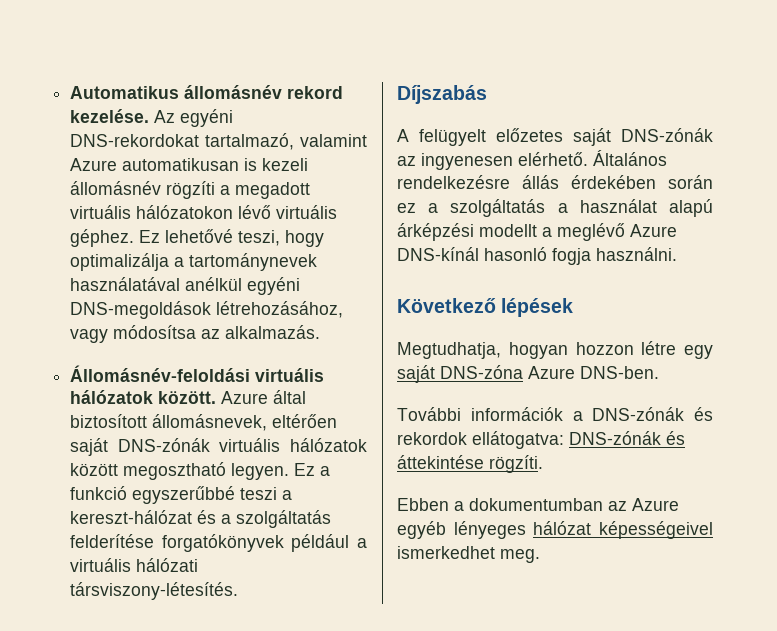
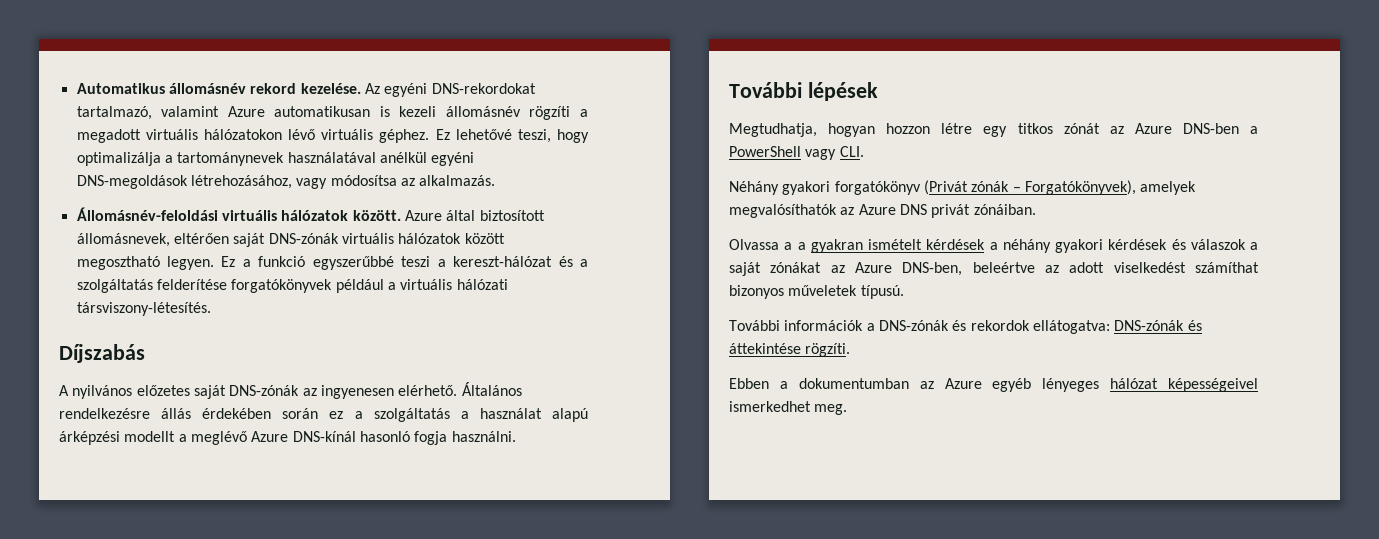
- A felügyelt előzetes saját DNS-zónák az ingyenesen elérhető.
+ A nyilvános előzetes saját DNS-zónák az ingyenesen elérhető.
- Következő lépések
+ További lépések
- Megtudhatja, hogyan hozzon létre egy saját DNS-zóna Azure DNS-ben.
+ Megtudhatja, hogyan hozzon létre egy titkos zónát az Azure DNS-ben a PowerShell vagy CLI.
+ Néhány gyakori forgatókönyv (Privát zónák – Forgatókönyvek), amelyek megvalósíthatók az Azure DNS privát zónáiban.
+ Olvassa a a gyakran ismételt kérdések a néhány gyakori kérdések és válaszok a saját zónákat az Azure DNS-ben, beleértve az adott viselkedést számíthat bizonyos műveletek típusú.

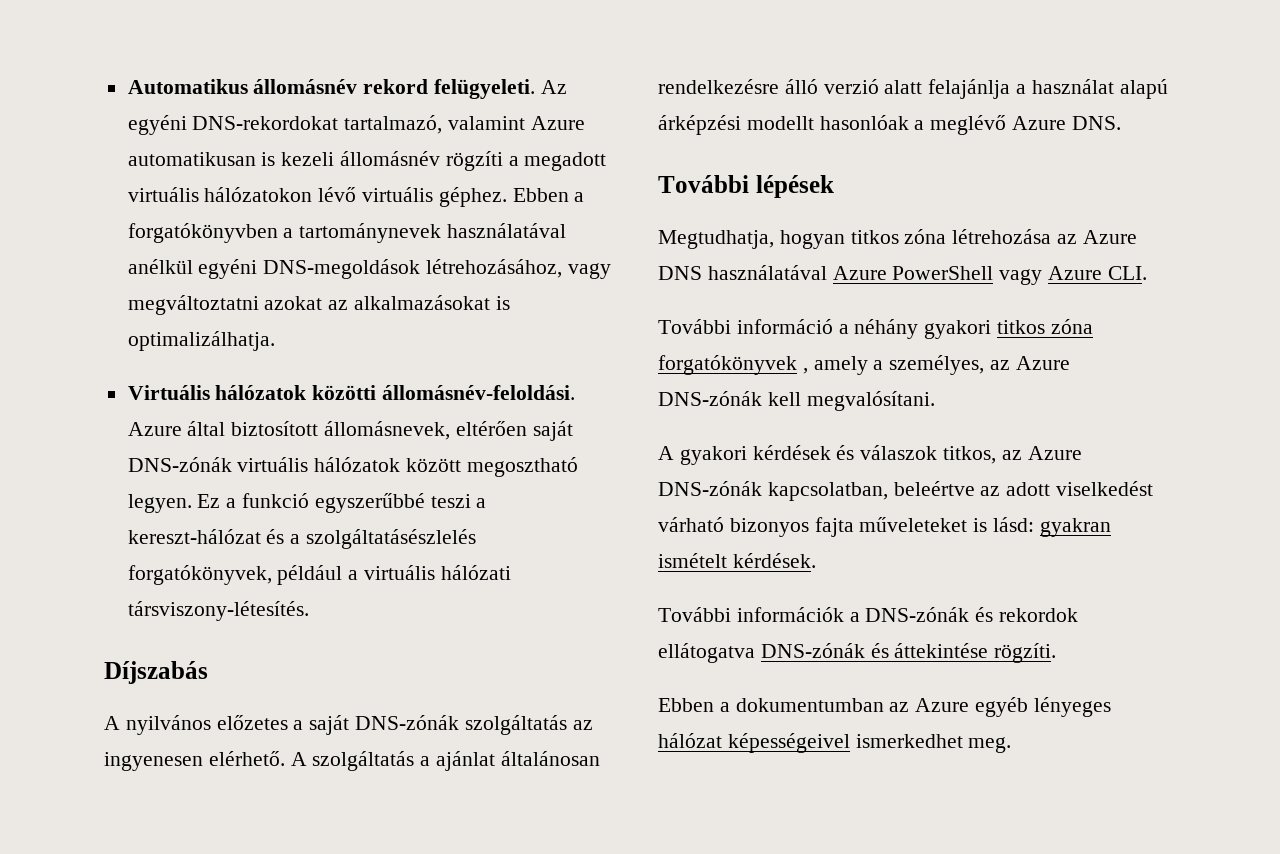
- Automatikus állomásnév rekord kezelése.
+ Automatikus állomásnév rekord felügyeleti.
- Ez lehetővé teszi, hogy optimalizálja a tartománynevek használatával anélkül egyéni DNS-megoldások létrehozásához, vagy módosítsa az alkalmazás.
- Állomásnév-feloldási virtuális hálózatok között.
+ Ebben a forgatókönyvben a tartománynevek használatával anélkül egyéni DNS-megoldások létrehozásához, vagy megváltoztatni azokat az alkalmazásokat is optimalizálhatja.
+ Virtuális hálózatok közötti állomásnév-feloldási.
- Ez a funkció egyszerűbbé teszi a kereszt-hálózat és a szolgáltatás felderítése forgatókönyvek például a virtuális hálózati társviszony-létesítés.
+ Ez a funkció egyszerűbbé teszi a kereszt-hálózat és a szolgáltatásészlelés forgatókönyvek, például a virtuális hálózati társviszony-létesítés.
- A nyilvános előzetes saját DNS-zónák az ingyenesen elérhető.
+ A nyilvános előzetes a saját DNS-zónák szolgáltatás az ingyenesen elérhető.
- Általános rendelkezésre állás érdekében során ez a szolgáltatás a használat alapú árképzési modellt a meglévő Azure DNS-kínál hasonló fogja használni.
+ A szolgáltatás a ajánlat általánosan rendelkezésre álló verzió alatt felajánlja a használat alapú árképzési modellt hasonlóak a meglévő Azure DNS.
- Megtudhatja, hogyan hozzon létre egy titkos zónát az Azure DNS-ben a PowerShell vagy CLI.
- Néhány gyakori forgatókönyv (Privát zónák – Forgatókönyvek), amelyek megvalósíthatók az Azure DNS privát zónáiban.
- Olvassa a a gyakran ismételt kérdések a néhány gyakori kérdések és válaszok a saját zónákat az Azure DNS-ben, beleértve az adott viselkedést számíthat bizonyos műveletek típusú.
+ Megtudhatja, hogyan titkos zóna létrehozása az Azure DNS használatával Azure PowerShell vagy Azure CLI.
+ További információ a néhány gyakori titkos zóna forgatókönyvek , amely a személyes, az Azure DNS-zónák kell megvalósítani.
+ A gyakori kérdések és válaszok titkos, az Azure DNS-zónák kapcsolatban, beleértve az adott viselkedést várható bizonyos fajta műveleteket is lásd: gyakran ismételt kérdések.
- További információk a DNS-zónák és rekordok ellátogatva: DNS-zónák és áttekintése rögzíti.
+ További információk a DNS-zónák és rekordok ellátogatva DNS-zónák és áttekintése rögzíti.

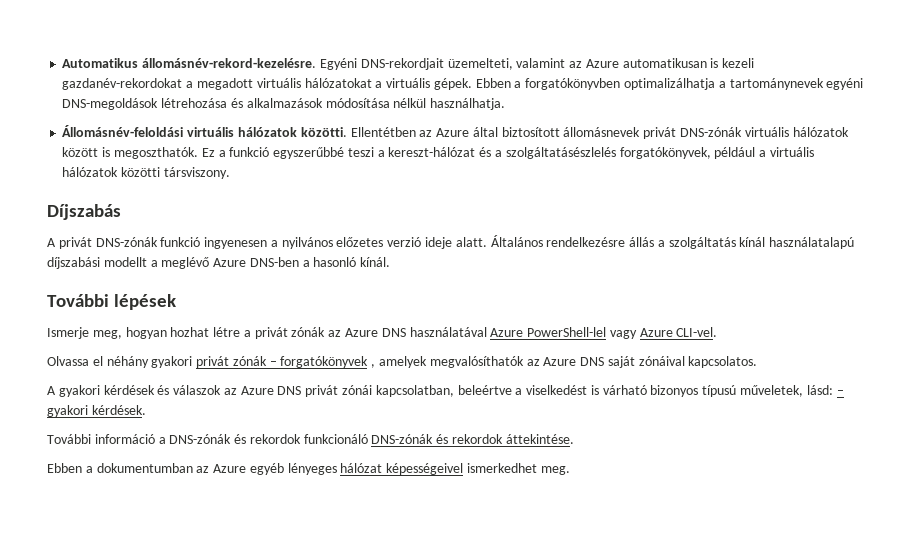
- Automatikus állomásnév rekord felügyeleti. Az egyéni DNS-rekordokat tartalmazó, valamint Azure automatikusan is kezeli állomásnév rögzíti a megadott virtuális hálózatokon lévő virtuális géphez.
+ Automatikus állomásnév-rekord-kezelésre. Egyéni DNS-rekordjait üzemelteti, valamint az Azure automatikusan is kezeli gazdanév-rekordokat a megadott virtuális hálózatokat a virtuális gépek.
- Ebben a forgatókönyvben a tartománynevek használatával anélkül egyéni DNS-megoldások létrehozásához, vagy megváltoztatni azokat az alkalmazásokat is optimalizálhatja.
- Virtuális hálózatok közötti állomásnév-feloldási. Azure által biztosított állomásnevek, eltérően saját DNS-zónák virtuális hálózatok között megosztható legyen.
+ Ebben a forgatókönyvben optimalizálhatja a tartománynevek egyéni DNS-megoldások létrehozása és alkalmazások módosítása nélkül használhatja.
+ Állomásnév-feloldási virtuális hálózatok közötti. Ellentétben az Azure által biztosított állomásnevek privát DNS-zónák virtuális hálózatok között is megoszthatók.
- Ez a funkció egyszerűbbé teszi a kereszt-hálózat és a szolgáltatásészlelés forgatókönyvek, például a virtuális hálózati társviszony-létesítés.
+ Ez a funkció egyszerűbbé teszi a kereszt-hálózat és a szolgáltatásészlelés forgatókönyvek, például a virtuális hálózatok közötti társviszony.
- A nyilvános előzetes a saját DNS-zónák szolgáltatás az ingyenesen elérhető. A szolgáltatás a ajánlat általánosan rendelkezésre álló verzió alatt felajánlja a használat alapú árképzési modellt hasonlóak a meglévő Azure DNS.
+ A privát DNS-zónák funkció ingyenesen a nyilvános előzetes verzió ideje alatt. Általános rendelkezésre állás a szolgáltatás kínál használatalapú díjszabási modellt a meglévő Azure DNS-ben a hasonló kínál.
  További lépések
- Megtudhatja, hogyan titkos zóna létrehozása az Azure DNS használatával Azure PowerShell vagy Azure CLI.
- További információ a néhány gyakori titkos zóna forgatókönyvek , amely a személyes, az Azure DNS-zónák kell megvalósítani.
+ Ismerje meg, hogyan hozhat létre a privát zónák az Azure DNS használatával Azure PowerShell-lel vagy Azure CLI-vel.
+ Olvassa el néhány gyakori privát zónák – forgatókönyvek , amelyek megvalósíthatók az Azure DNS saját zónáival kapcsolatos.
- A gyakori kérdések és válaszok titkos, az Azure DNS-zónák kapcsolatban, beleértve az adott viselkedést várható bizonyos fajta műveleteket is lásd: gyakran ismételt kérdések.
+ A gyakori kérdések és válaszok az Azure DNS privát zónái kapcsolatban, beleértve a viselkedést is várható bizonyos típusú műveletek, lásd: – gyakori kérdések.
- További információk a DNS-zónák és rekordok ellátogatva DNS-zónák és áttekintése rögzíti.
+ További információ a DNS-zónák és rekordok funkcionáló DNS-zónák és rekordok áttekintése.

